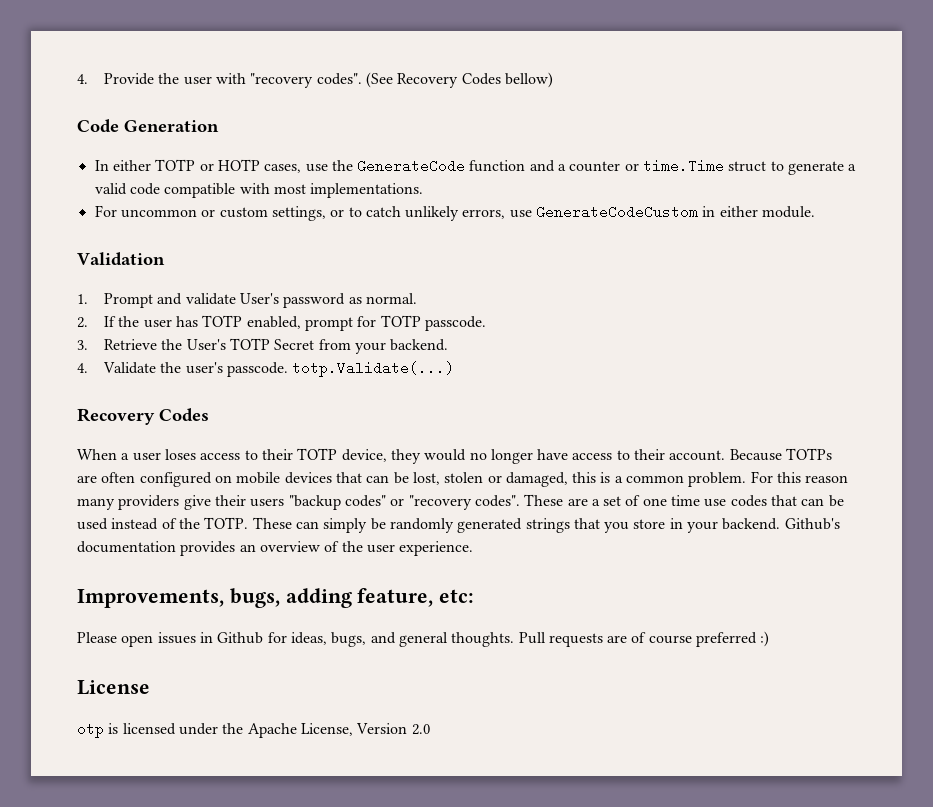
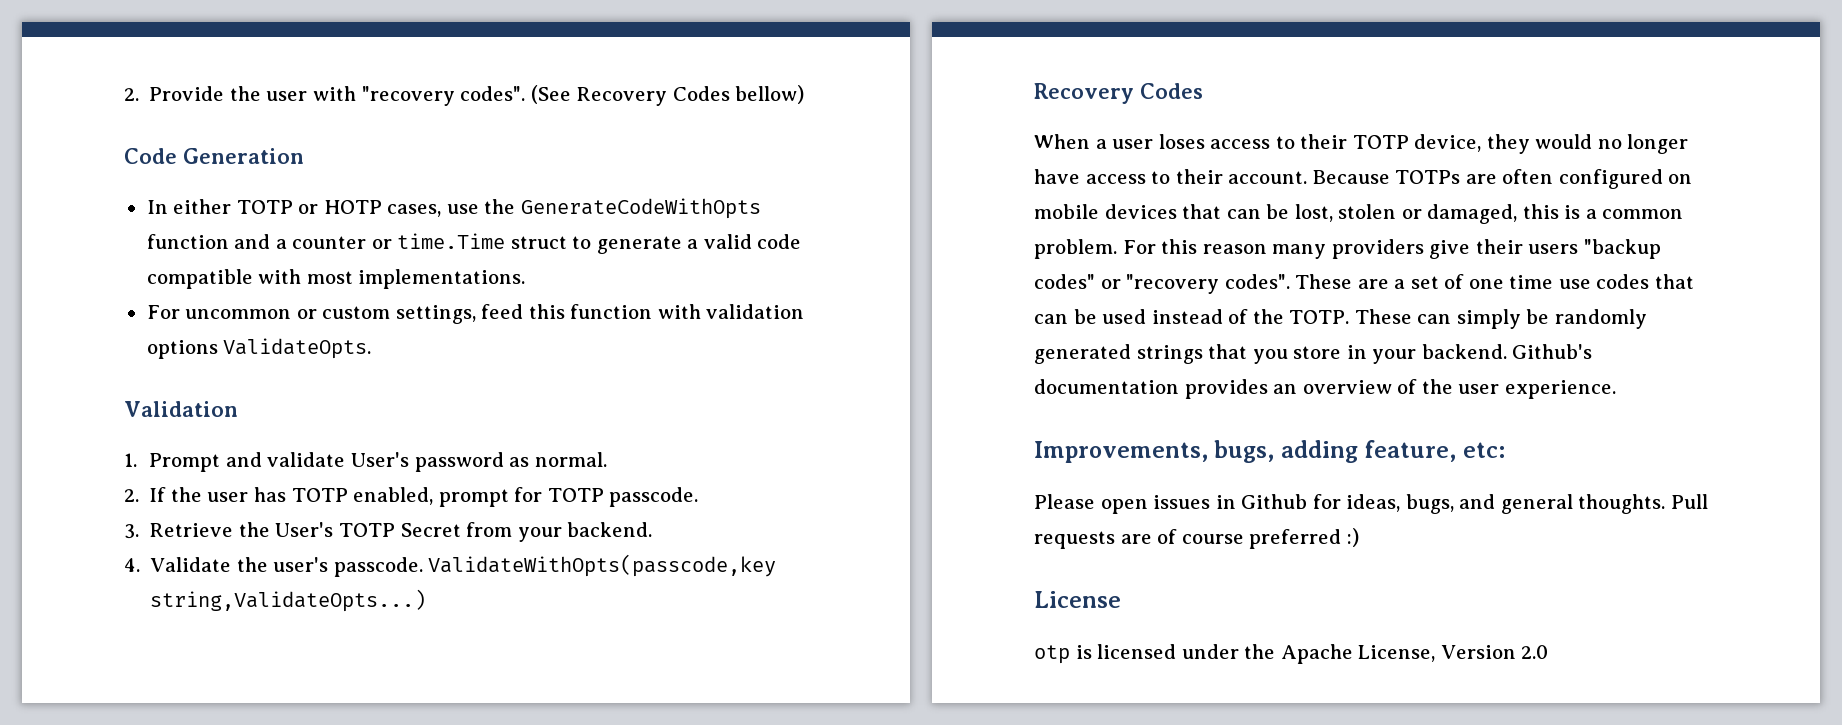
- 4. Provide the user with "recovery codes".
+ 2. Provide the user with "recovery codes".
- In either TOTP or HOTP cases, use the GenerateCode function and a counter or time.Time struct to generate a valid code compatible with most implementations.
+ In either TOTP or HOTP cases, use the GenerateCodeWithOpts function and a counter or time.Time struct to generate a valid code compatible with most implementations.
- For uncommon or custom settings, or to catch unlikely errors, use GenerateCodeCustom in either module.
+ For uncommon or custom settings, feed this function with validation options ValidateOpts.
- 4. Validate the user's passcode. totp.Validate(...)
+ 4. Validate the user's passcode. ValidateWithOpts(passcode,key string,ValidateOpts...)

